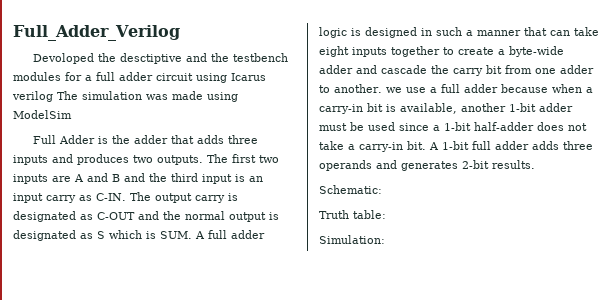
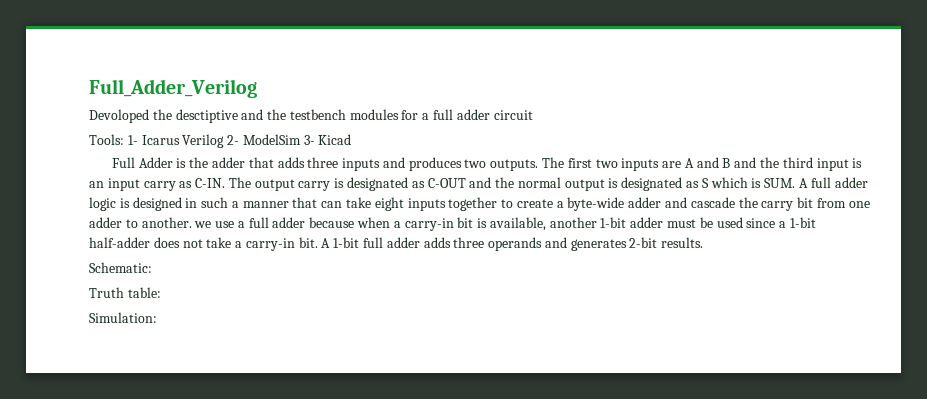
- Devoloped the desctiptive and the testbench modules for a full adder circuit using Icarus verilog The simulation was made using ModelSim
+ Devoloped the desctiptive and the testbench modules for a full adder circuit
+ Tools: 1- Icarus Verilog 2- ModelSim 3- Kicad

